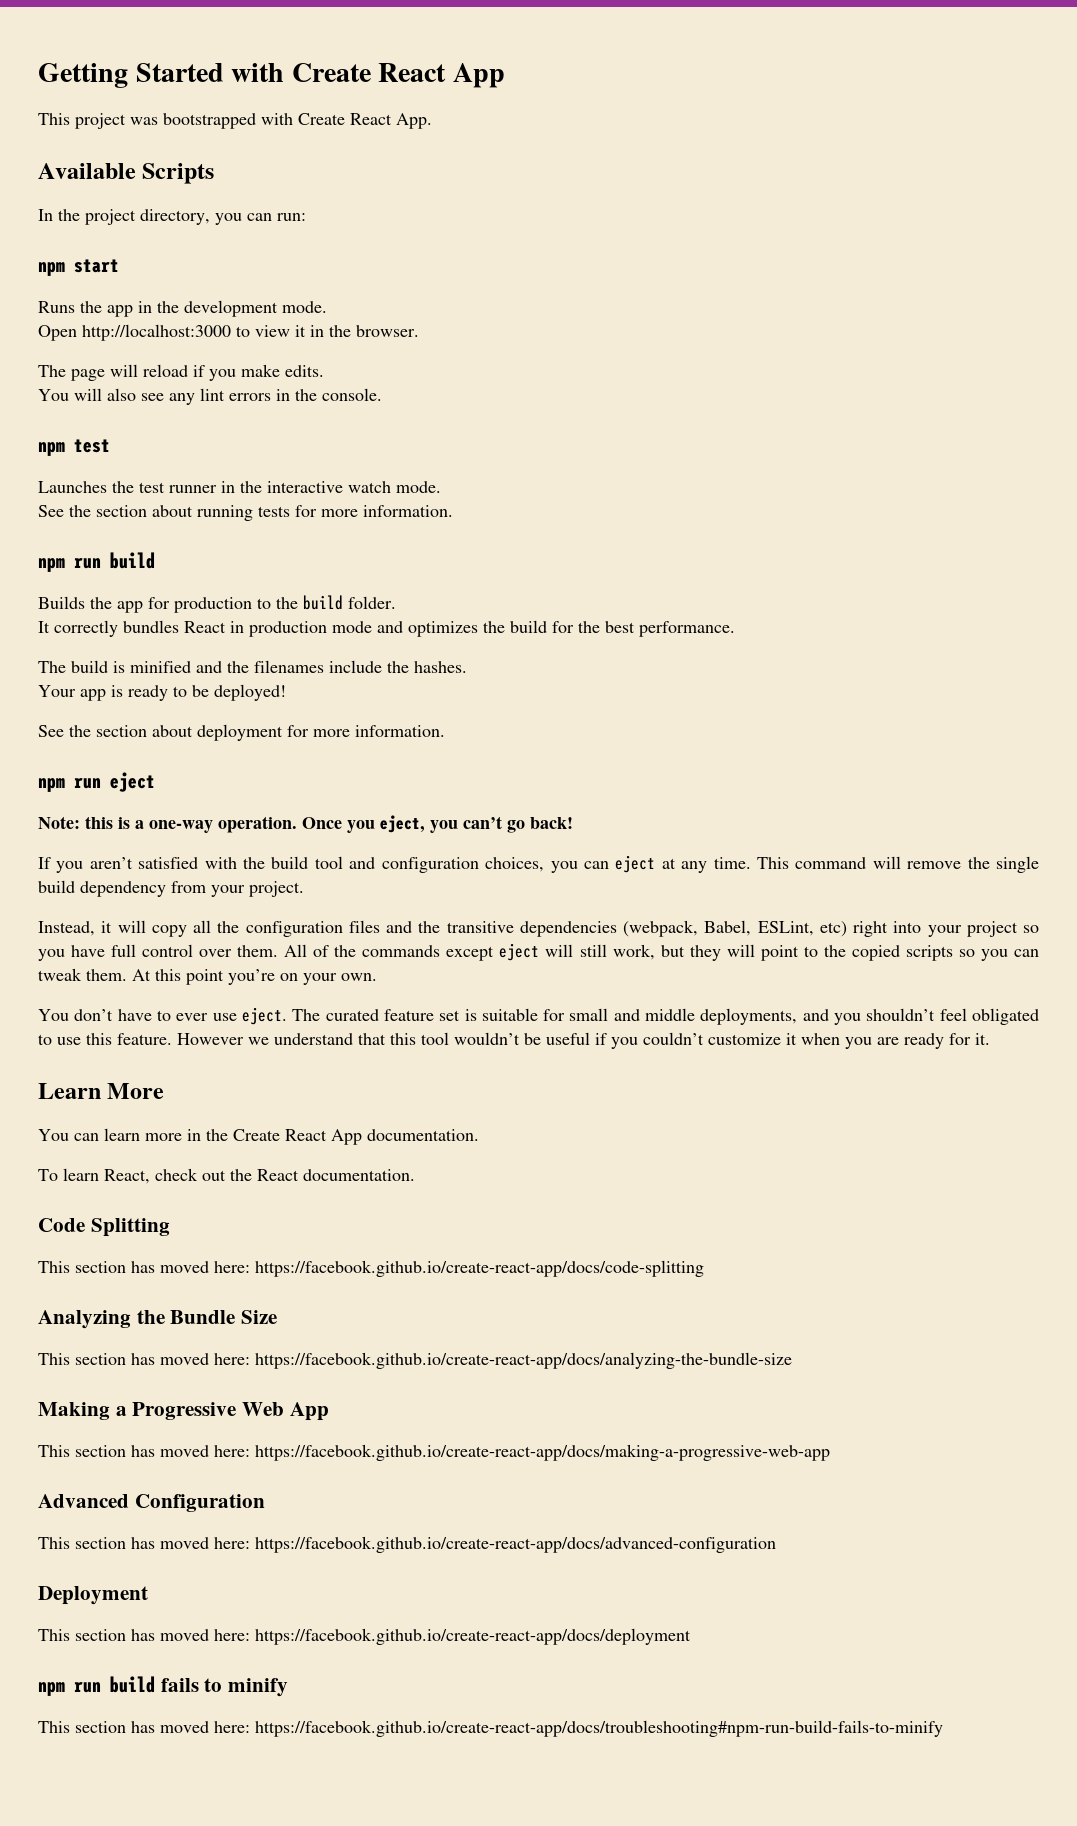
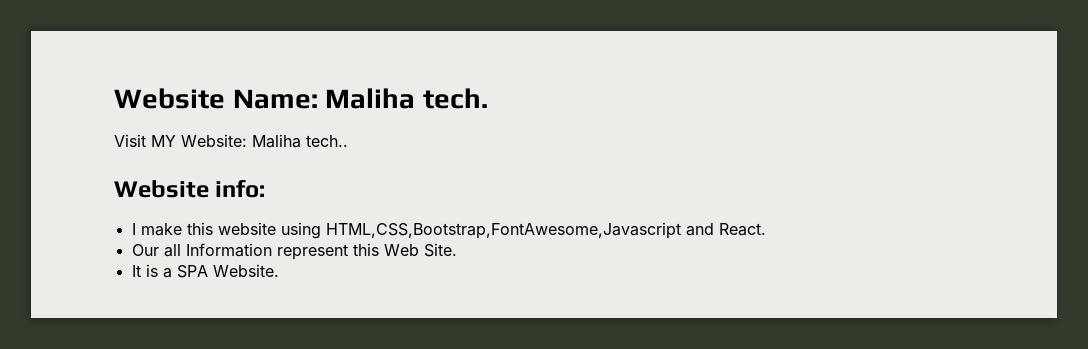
- Getting Started with Create React App
- This project was bootstrapped with Create React App.
- Available Scripts
- In the project directory, you can run:
- npm start
- Runs the app in the development mode.
- Open http://localhost:3000 to view it in the browser.
- The page will reload if you make edits.
- You will also see any lint errors in the console.
- npm test
- Launches the test runner in the interactive watch mode.
- See the section about running tests for more information.
- npm run build
- Builds the app for production to the build folder.
- It correctly bundles React in production mode and optimizes the build for the best performance.
- The build is minified and the filenames include the hashes.
- Your app is ready to be deployed!
- See the section about deployment for more information.
- npm run eject
- Note: this is a one-way operation. Once you eject, you can’t go back!
- If you aren’t satisfied with the build tool and configuration choices, you can eject at any time. This command will remove the single build dependency from your project.
- Instead, it will copy all the configuration files and the transitive dependencies (webpack, Babel, ESLint, etc) right into your project so you have full control over them. All of the commands except eject will still work, but they will point to the copied scripts so you can tweak them. At this point you’re on your own.
- You don’t have to ever use eject. The curated feature set is suitable for small and middle deployments, and you shouldn’t feel obligated to use this feature. However we understand that this tool wouldn’t be useful if you couldn’t customize it when you are ready for it.
- Learn More
- You can learn more in the Create React App documentation.
- To learn React, check out the React documentation.
- Code Splitting
- This section has moved here: https://facebook.github.io/create-react-app/docs/code-splitting
- Analyzing the Bundle Size
- This section has moved here: https://facebook.github.io/create-react-app/docs/analyzing-the-bundle-size
- Making a Progressive Web App
- This section has moved here: https://facebook.github.io/create-react-app/docs/making-a-progressive-web-app
- Advanced Configuration
- This section has moved here: https://facebook.github.io/create-react-app/docs/advanced-configuration
- Deployment
- This section has moved here: https://facebook.github.io/create-react-app/docs/deployment
- npm run build fails to minify
- This section has moved here: https://facebook.github.io/create-react-app/docs/troubleshooting#npm-run-build-fails-to-minify
+ Website Name: Maliha tech.
+ Visit MY Website: Maliha tech..
+ Website info:
+ I make this website using HTML,CSS,Bootstrap,FontAwesome,Javascript and React.
+ Our all Information represent this Web Site.
+ It is a SPA Website.

